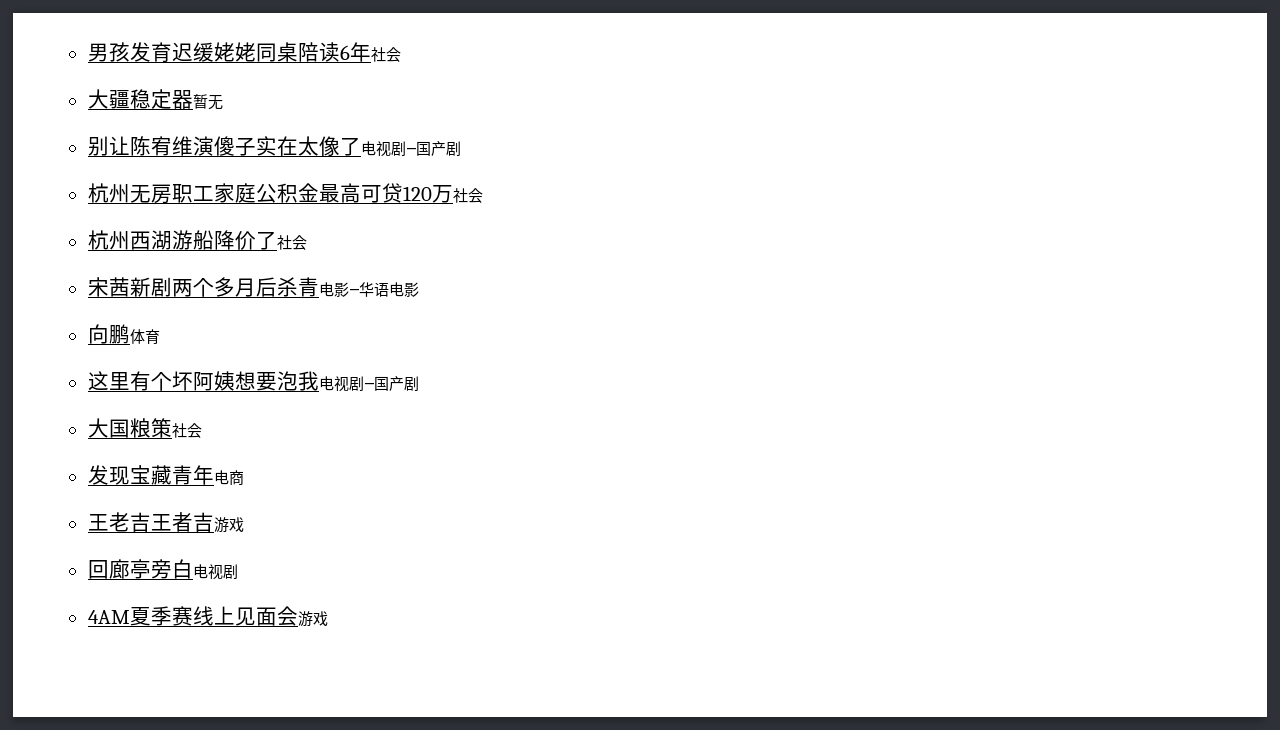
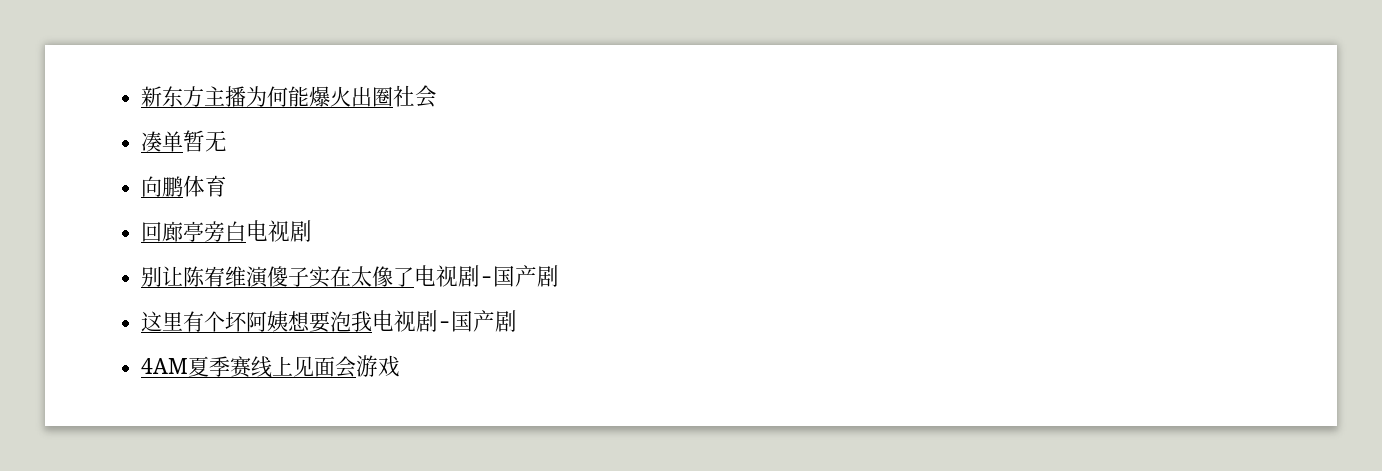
- 男孩发育迟缓姥姥同桌陪读6年社会
- 大疆稳定器暂无
+ 新东方主播为何能爆火出圈社会
+ 凑单暂无
+ 向鹏体育
+ 回廊亭旁白电视剧
- 杭州无房职工家庭公积金最高可贷120万社会
- 杭州西湖游船降价了社会
- 宋茜新剧两个多月后杀青电影-华语电影
- 向鹏体育
- 大国粮策社会
- 发现宝藏青年电商
- 王老吉王者吉游戏
- 回廊亭旁白电视剧

